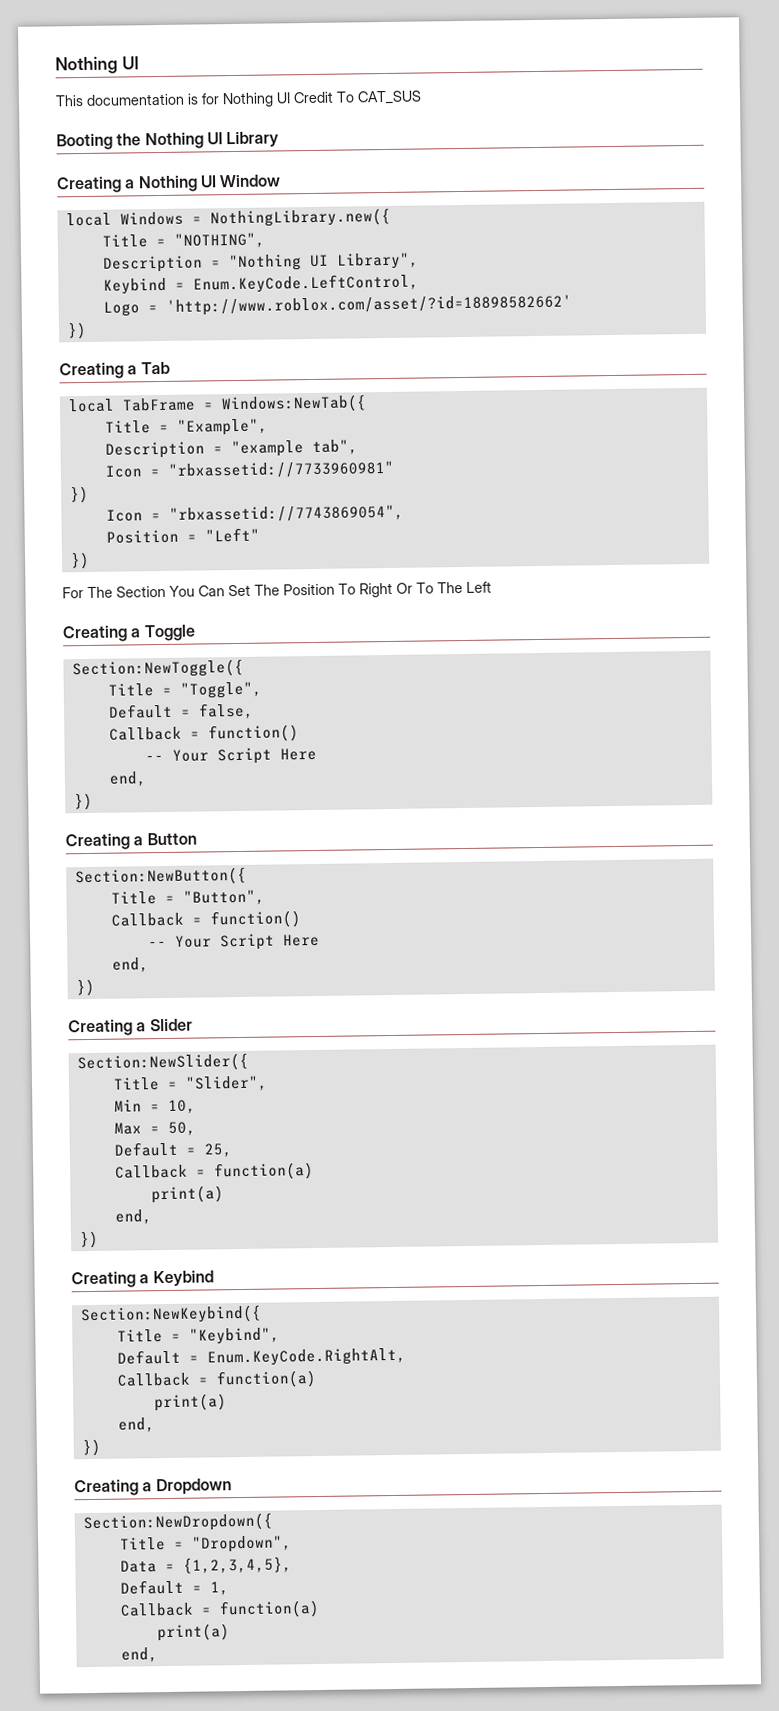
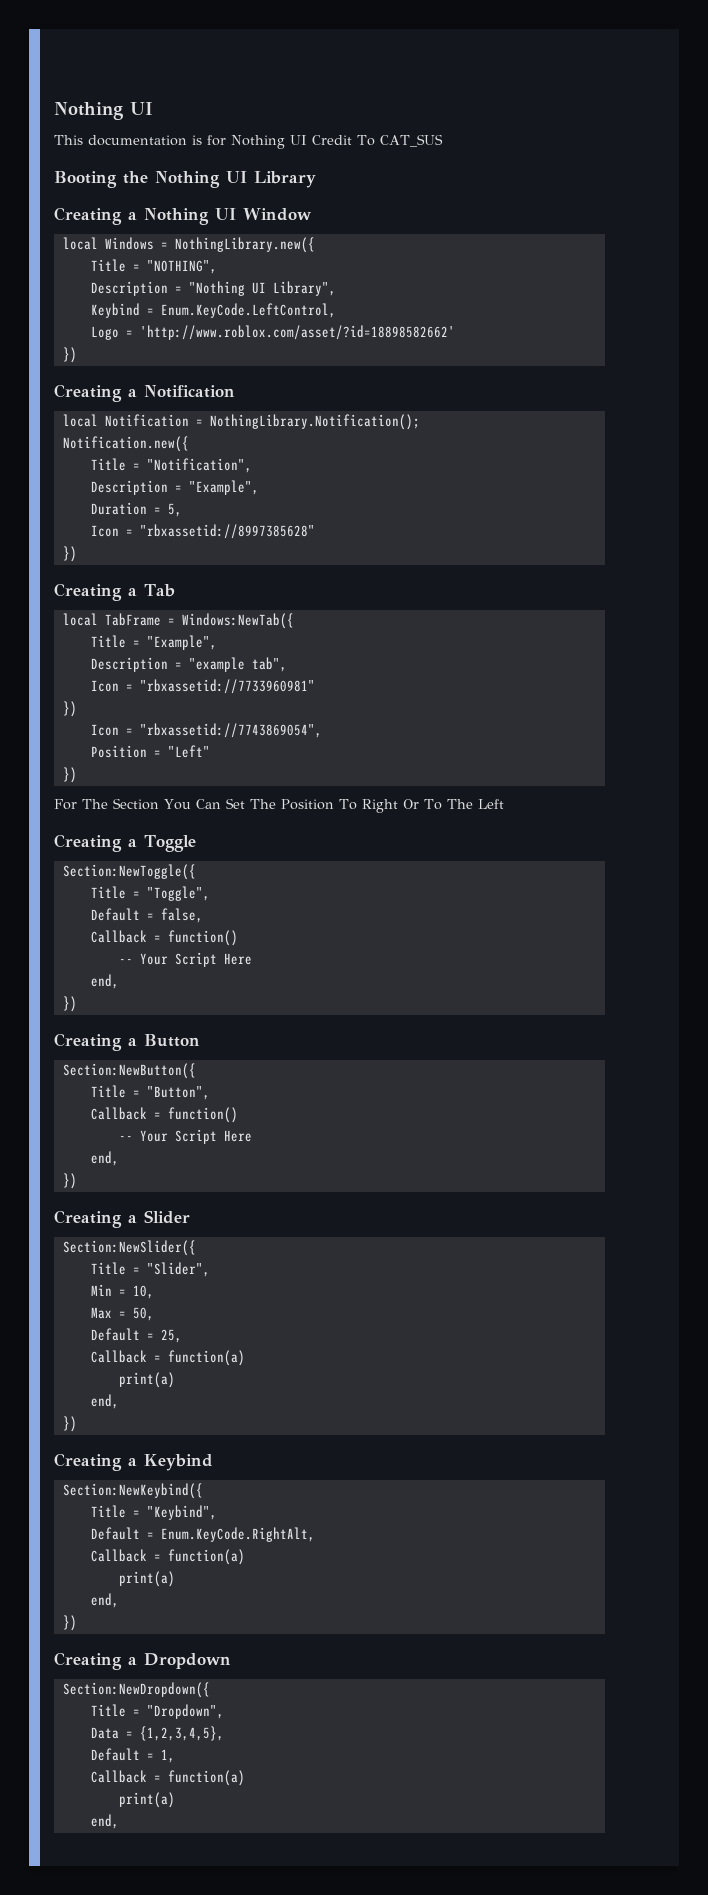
+ Creating a Notification
+ local Notification = NothingLibrary.Notification();
+ Notification.new({
+ Title = "Notification",
+ Description = "Example",
+ Duration = 5,
+ Icon = "rbxassetid://8997385628"
+ })

